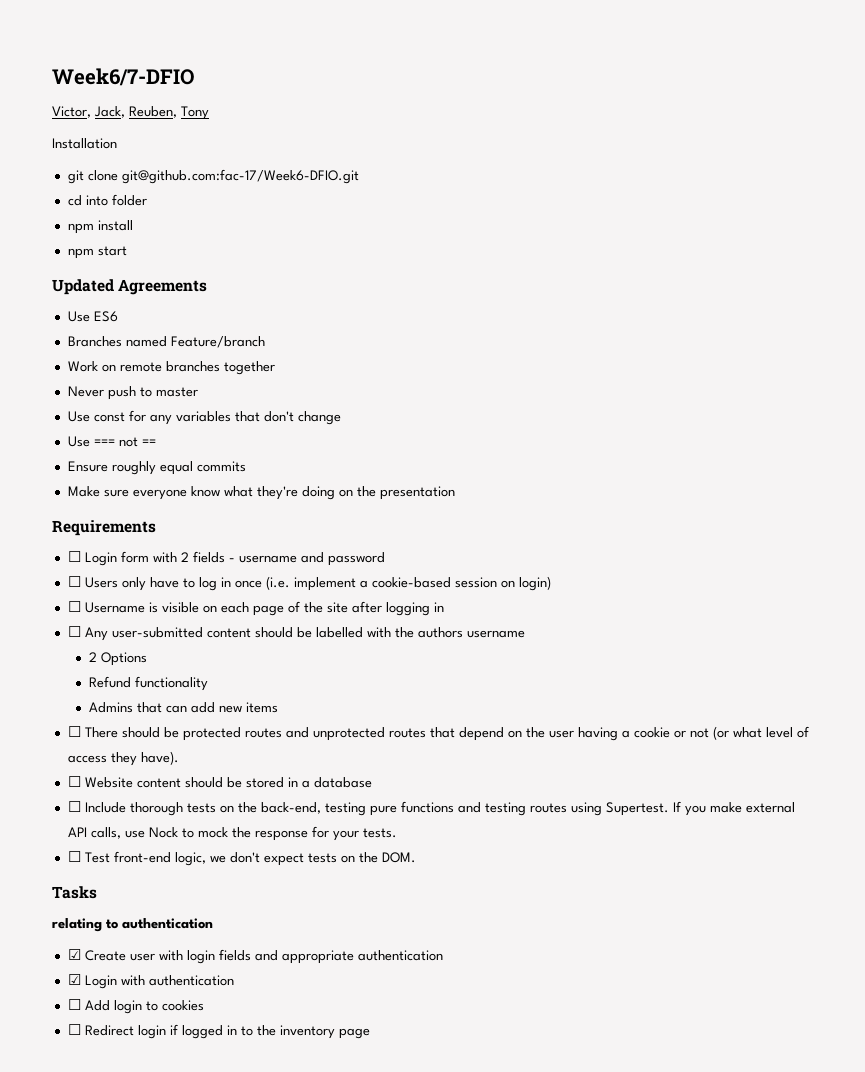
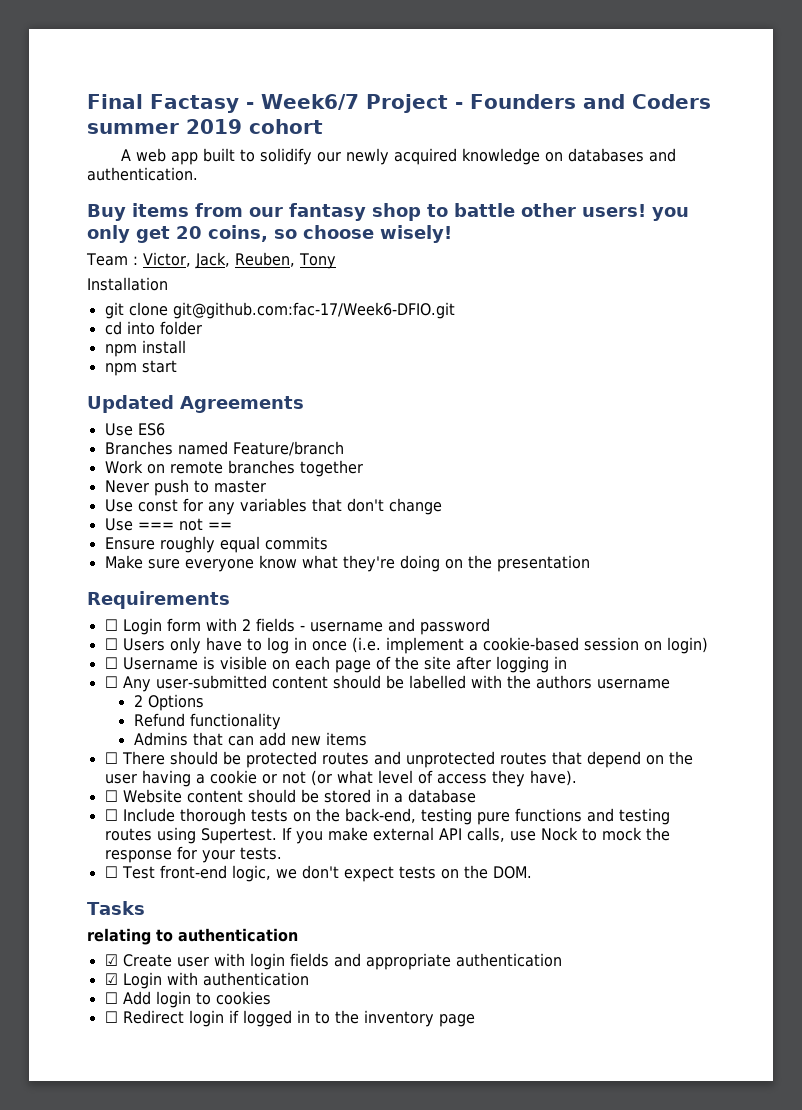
- Week6/7-DFIO
- Victor, Jack, Reuben, Tony
+ Final Factasy - Week6/7 Project - Founders and Coders summer 2019 cohort
+ A web app built to solidify our newly acquired knowledge on databases and authentication.
+ Buy items from our fantasy shop to battle other users! you only get 20 coins, so choose wisely!
+ Team : Victor, Jack, Reuben, Tony

